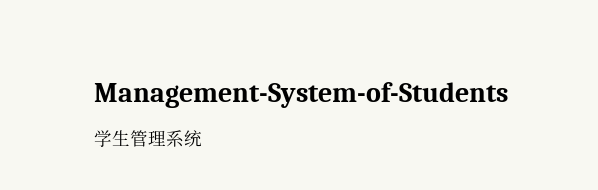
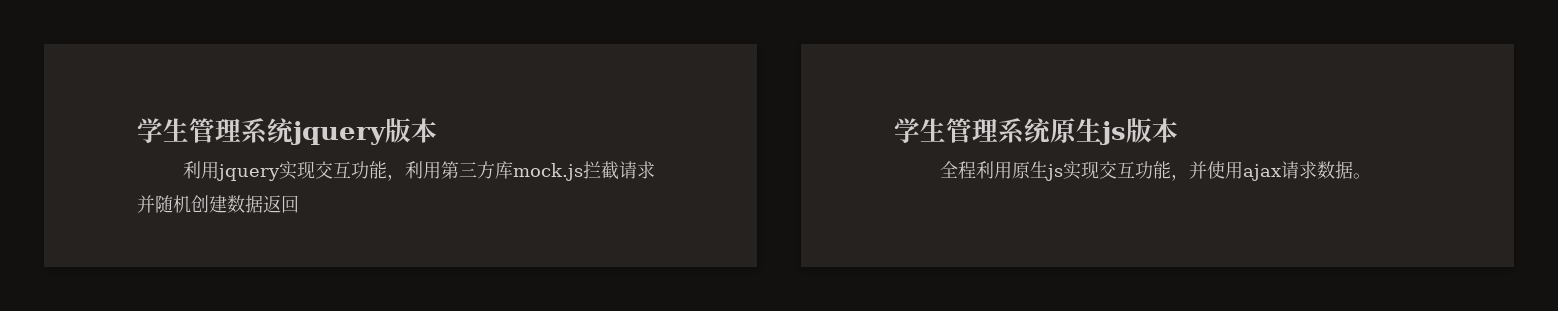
- Management-System-of-Students
- 学生管理系统
+ 学生管理系统jquery版本
+ 利用jquery实现交互功能，利用第三方库mock.js拦截请求并随机创建数据返回
+ 学生管理系统原生js版本
+ 全程利用原生js实现交互功能，并使用ajax请求数据。

